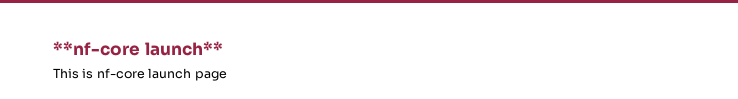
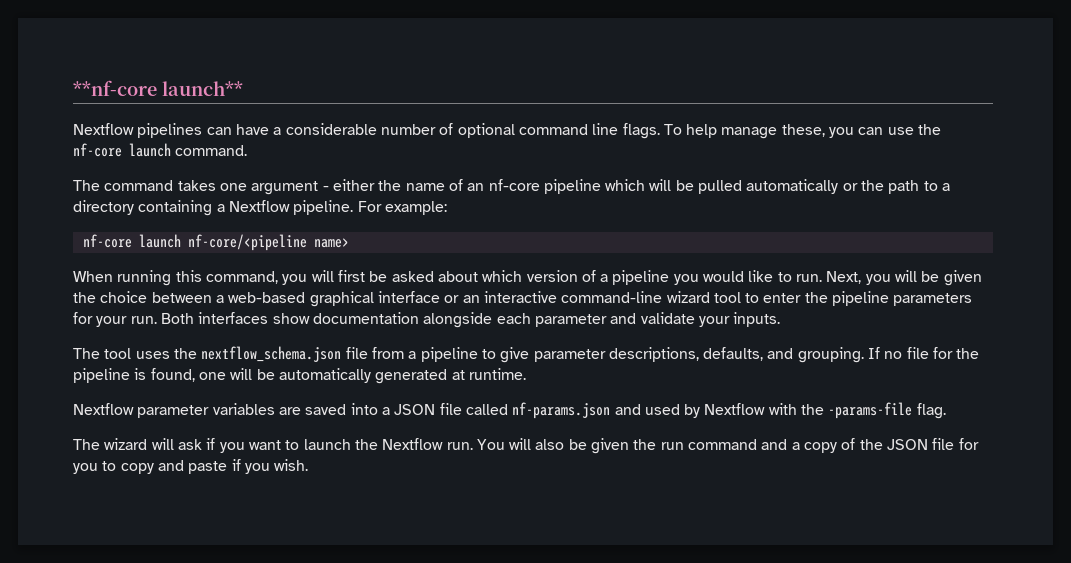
- This is nf-core launch page
+ Nextflow pipelines can have a considerable number of optional command line flags. To help manage these, you can use the nf-core launch command.
+ The command takes one argument - either the name of an nf-core pipeline which will be pulled automatically or the path to a directory containing a Nextflow pipeline. For example:
+ nf-core launch nf-core/<pipeline name>
+ When running this command, you will first be asked about which version of a pipeline you would like to run. Next, you will be given the choice between a web-based graphical interface or an interactive command-line wizard tool to enter the pipeline parameters for your run. Both interfaces show documentation alongside each parameter and validate your inputs.
+ The tool uses the nextflow_schema.json file from a pipeline to give parameter descriptions, defaults, and grouping. If no file for the pipeline is found, one will be automatically generated at runtime.
+ Nextflow parameter variables are saved into a JSON file called nf-params.json and used by Nextflow with the -params-file flag.
+ The wizard will ask if you want to launch the Nextflow run. You will also be given the run command and a copy of the JSON file for you to copy and paste if you wish.

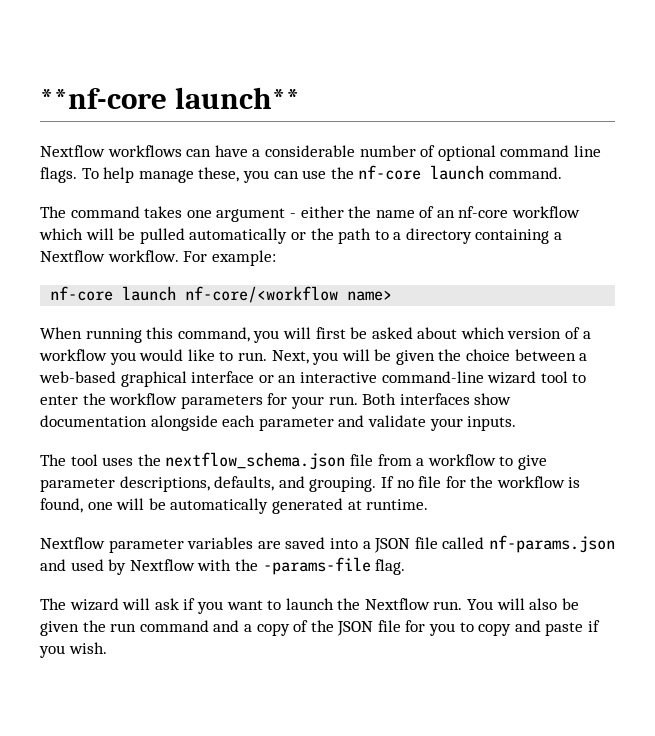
- Nextflow pipelines can have a considerable number of optional command line flags.
+ Nextflow workflows can have a considerable number of optional command line flags.
- The command takes one argument - either the name of an nf-core pipeline which will be pulled automatically or the path to a directory containing a Nextflow pipeline.
+ The command takes one argument - either the name of an nf-core workflow which will be pulled automatically or the path to a directory containing a Nextflow workflow.
- nf-core launch nf-core/<pipeline name>
+ nf-core launch nf-core/<workflow name>
- When running this command, you will first be asked about which version of a pipeline you would like to run.
+ When running this command, you will first be asked about which version of a workflow you would like to run.
- Next, you will be given the choice between a web-based graphical interface or an interactive command-line wizard tool to enter the pipeline parameters for your run.
+ Next, you will be given the choice between a web-based graphical interface or an interactive command-line wizard tool to enter the workflow parameters for your run.
- The tool uses the nextflow_schema.json file from a pipeline to give parameter descriptions, defaults, and grouping.
+ The tool uses the nextflow_schema.json file from a workflow to give parameter descriptions, defaults, and grouping.
- If no file for the pipeline is found, one will be automatically generated at runtime.
+ If no file for the workflow is found, one will be automatically generated at runtime.

